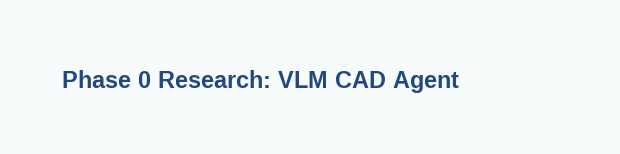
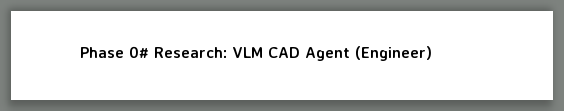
- Phase 0 Research: VLM CAD Agent
+ Phase 0# Research: VLM CAD Agent (Engineer)

